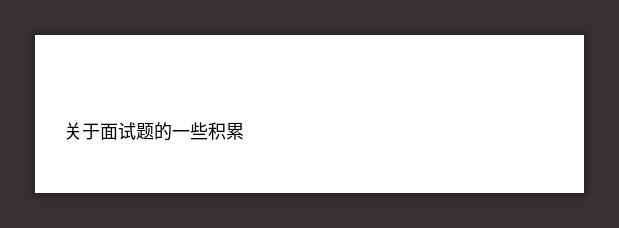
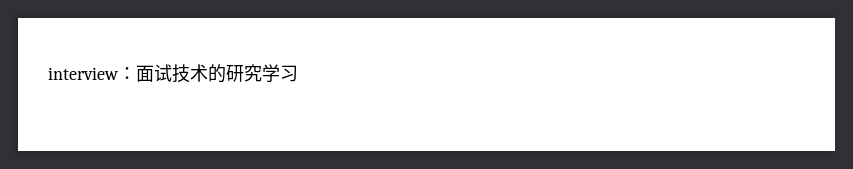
- 关于面试题的一些积累
+ interview：面试技术的研究学习

